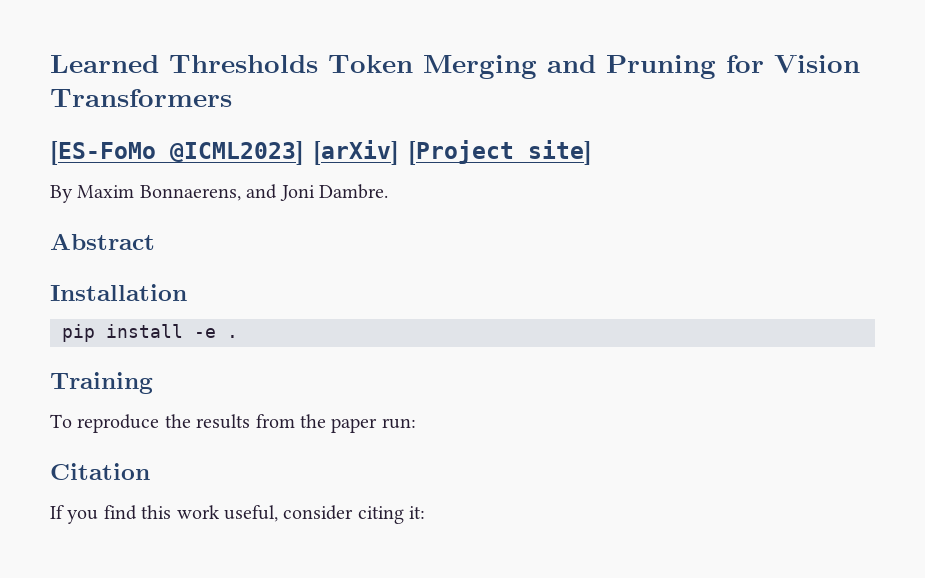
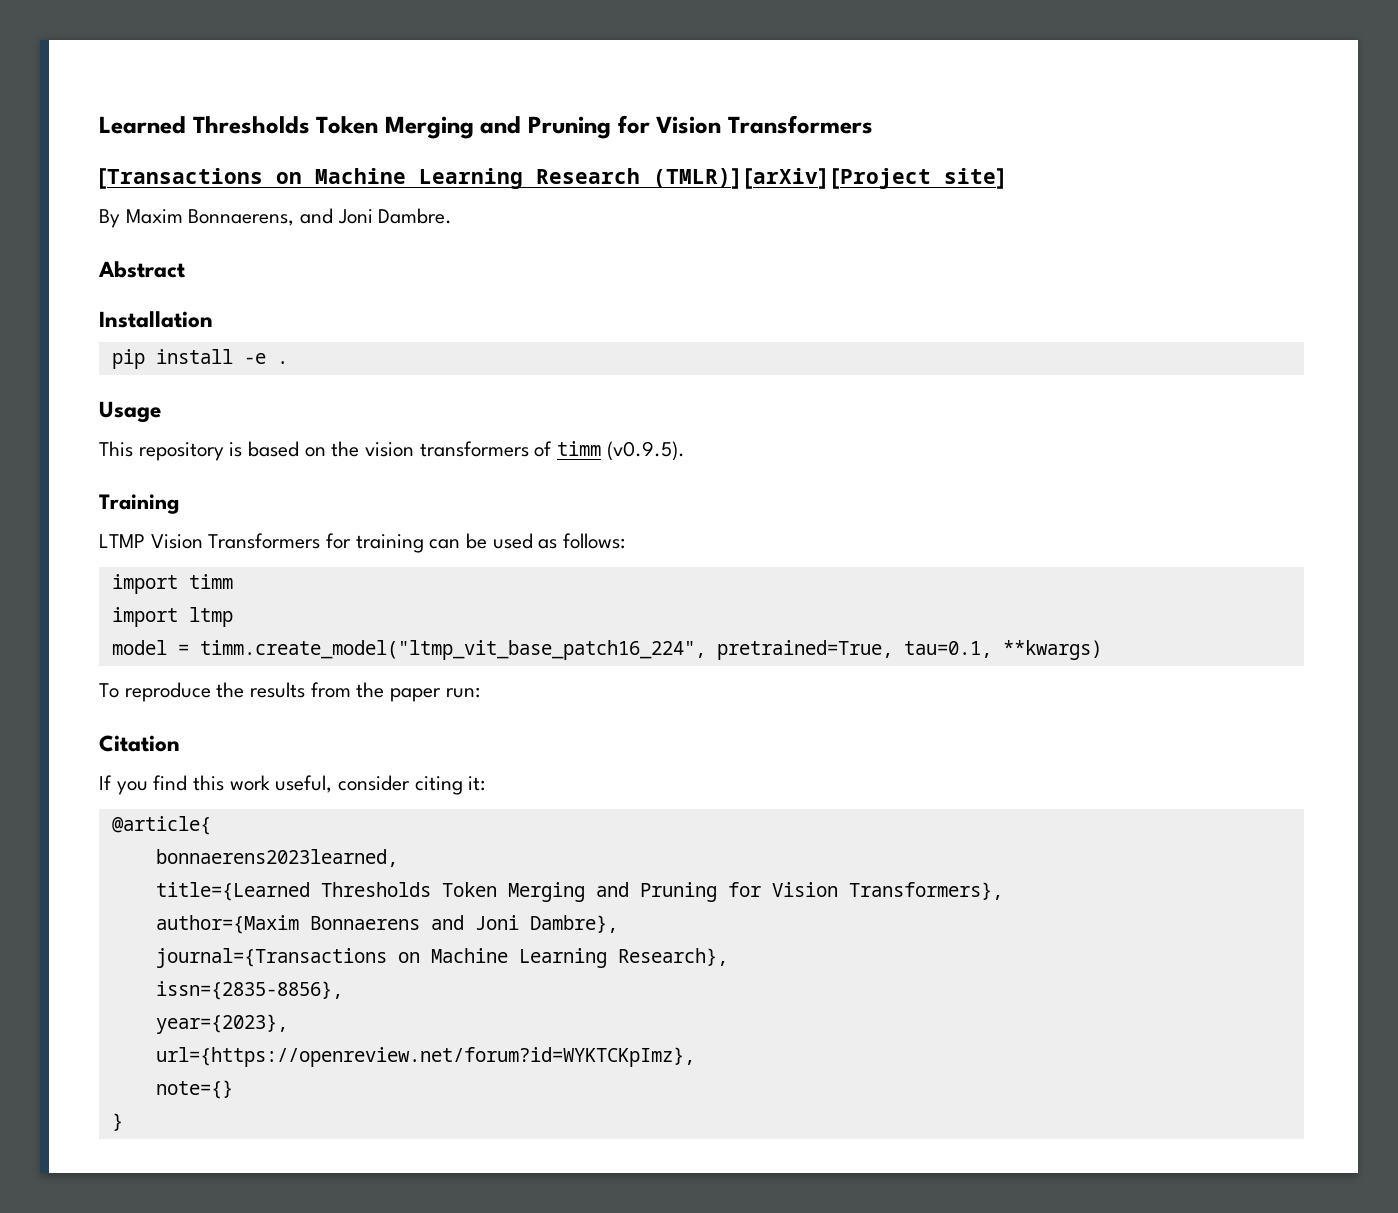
- [ES-FoMo @ICML2023] [arXiv] [Project site]
+ [Transactions on Machine Learning Research (TMLR)] [arXiv] [Project site]
+ Usage
+ This repository is based on the vision transformers of timm (v0.9.5).
  Training
+ LTMP Vision Transformers for training can be used as follows:
+ import timm
+ import ltmp
+ model = timm.create_model("ltmp_vit_base_patch16_224", pretrained=True, tau=0.1, **kwargs)
+ @article{
+ bonnaerens2023learned,
+ title={Learned Thresholds Token Merging and Pruning for Vision Transformers},
+ author={Maxim Bonnaerens and Joni Dambre},
+ journal={Transactions on Machine Learning Research},
+ issn={2835-8856},
+ year={2023},
+ url={https://openreview.net/forum?id=WYKTCKpImz},
+ note={}
+ }

